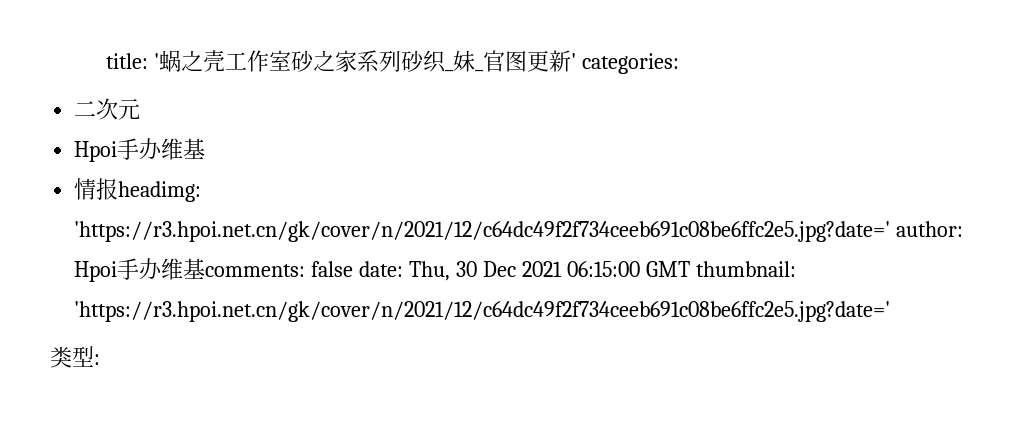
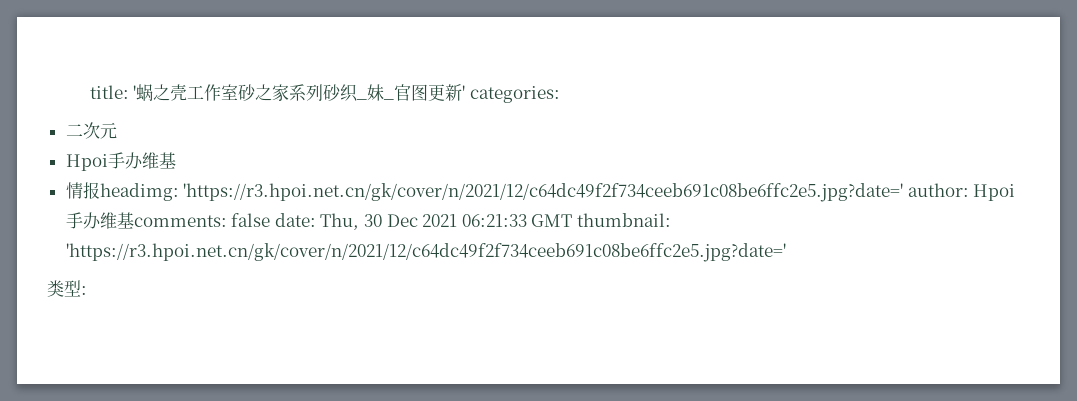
- 情报headimg: 'https://r3.hpoi.net.cn/gk/cover/n/2021/12/c64dc49f2f734ceeb691c08be6ffc2e5.jpg?date=' author: Hpoi手办维基comments: false date: Thu, 30 Dec 2021 06:15:00 GMT thumbnail: 'https://r3.hpoi.net.cn/gk/cover/n/2021/12/c64dc49f2f734ceeb691c08be6ffc2e5.jpg?date='
+ 情报headimg: 'https://r3.hpoi.net.cn/gk/cover/n/2021/12/c64dc49f2f734ceeb691c08be6ffc2e5.jpg?date=' author: Hpoi手办维基comments: false date: Thu, 30 Dec 2021 06:21:33 GMT thumbnail: 'https://r3.hpoi.net.cn/gk/cover/n/2021/12/c64dc49f2f734ceeb691c08be6ffc2e5.jpg?date='

